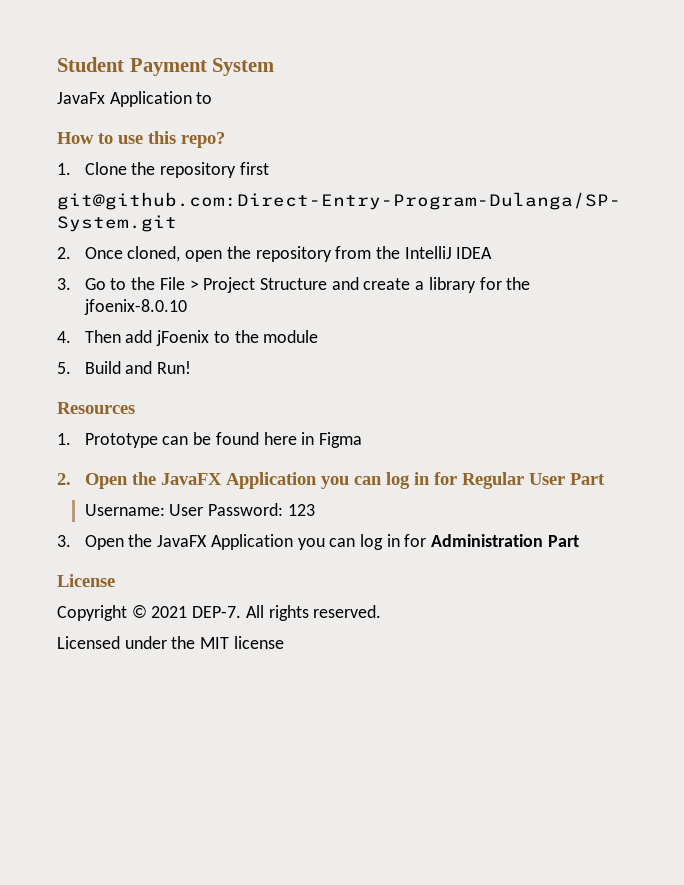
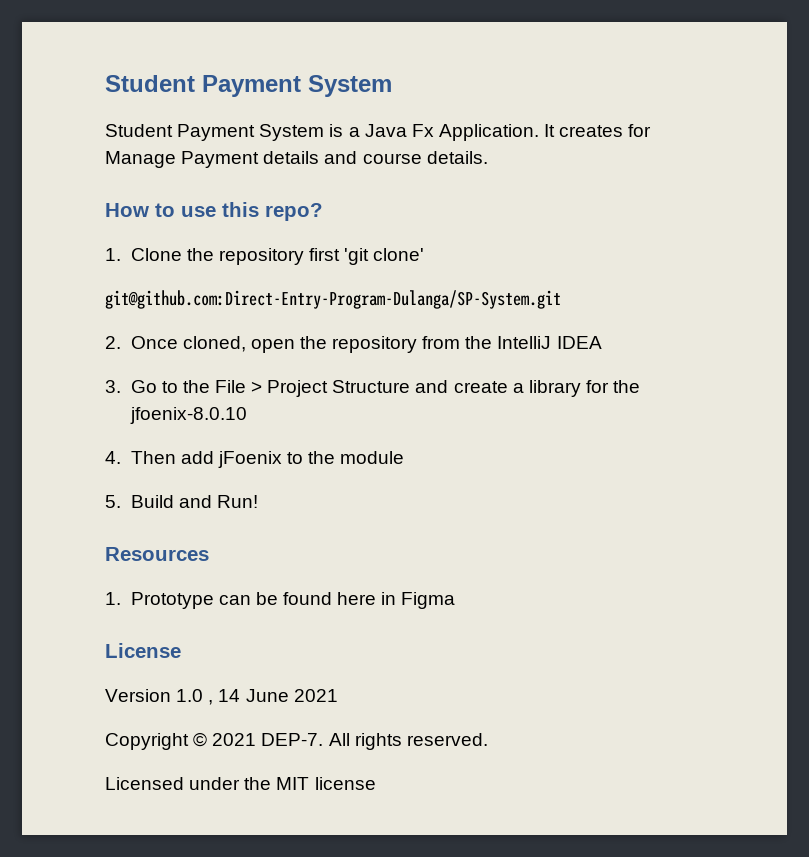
- JavaFx Application to
+ Student Payment System is a Java Fx Application. It creates for Manage Payment details and course details.
- 1. Clone the repository first
+ 1. Clone the repository first 'git clone'
- 2. Open the JavaFX Application you can log in for Regular User Part
- Username: User Password: 123
- 3. Open the JavaFX Application you can log in for Administration Part
  License
+ Version 1.0 , 14 June 2021

